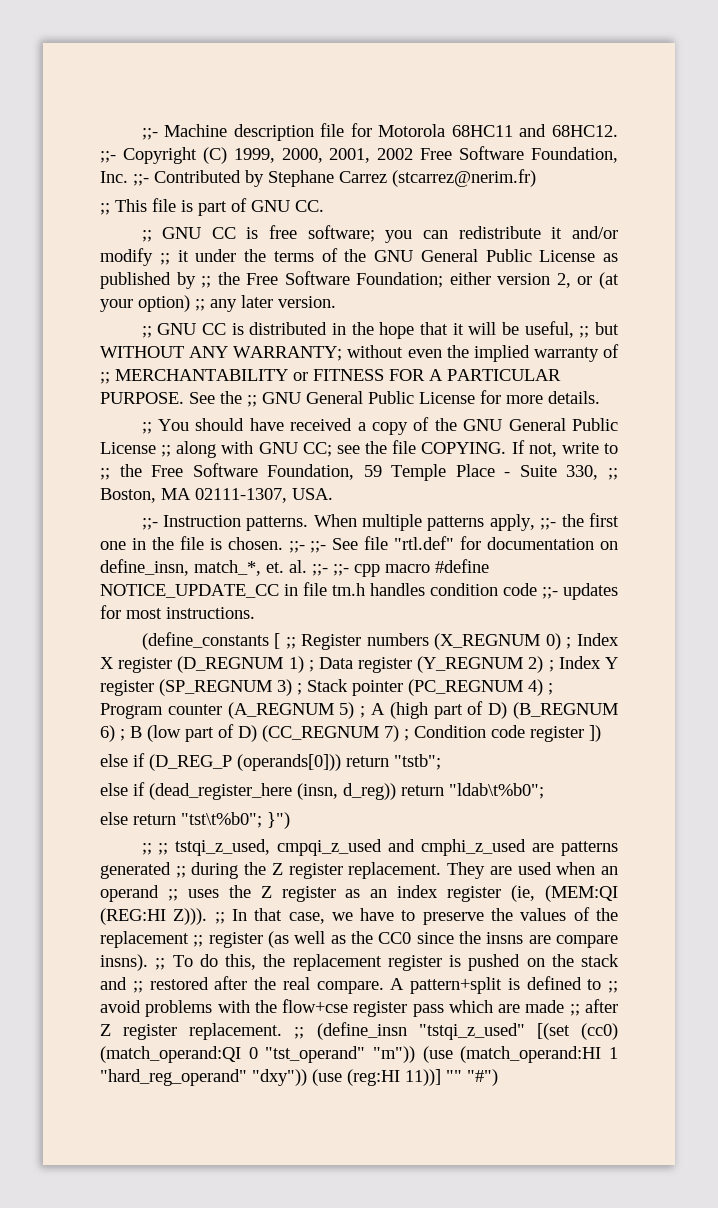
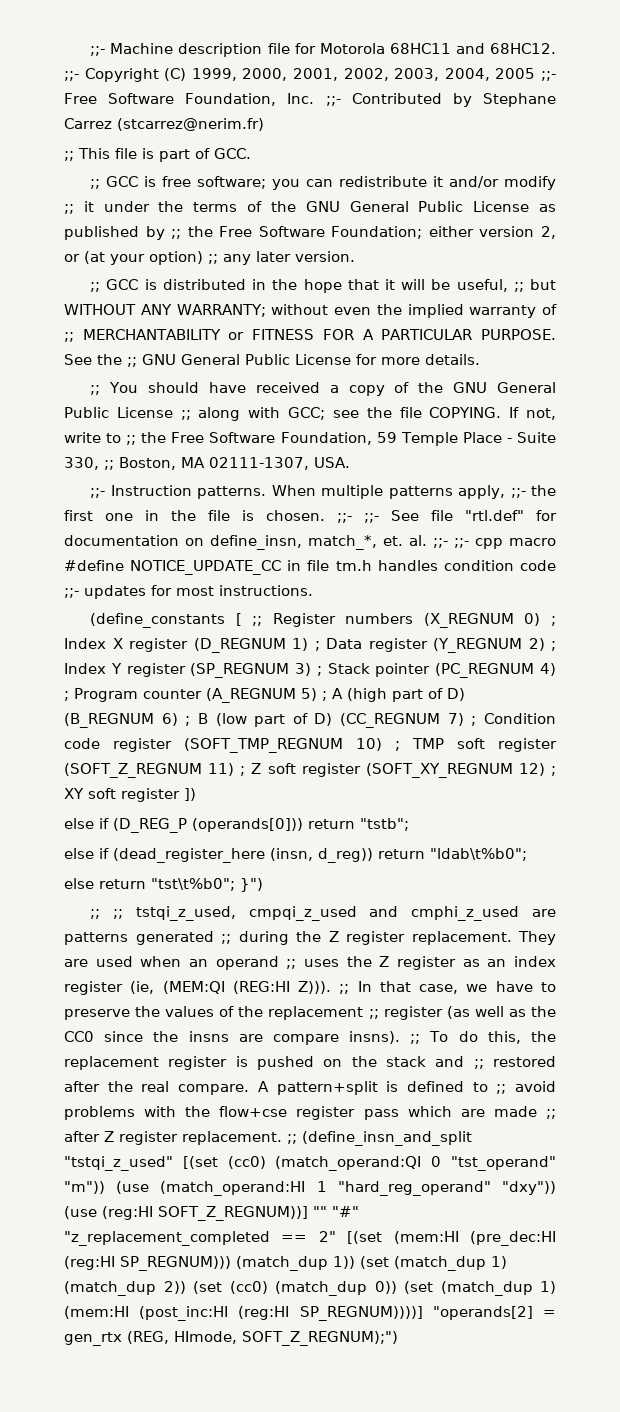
- ;;- Machine description file for Motorola 68HC11 and 68HC12. ;;- Copyright (C) 1999, 2000, 2001, 2002 Free Software Foundation, Inc. ;;- Contributed by Stephane Carrez (stcarrez@nerim.fr)
+ ;;- Machine description file for Motorola 68HC11 and 68HC12. ;;- Copyright (C) 1999, 2000, 2001, 2002, 2003, 2004, 2005 ;;- Free Software Foundation, Inc. ;;- Contributed by Stephane Carrez (stcarrez@nerim.fr)
- ;; This file is part of GNU CC.
- ;; GNU CC is free software; you can redistribute it and/or modify ;; it under the terms of the GNU General Public License as published by ;; the Free Software Foundation; either version 2, or (at your option) ;; any later version.
+ ;; This file is part of GCC.
+ ;; GCC is free software; you can redistribute it and/or modify ;; it under the terms of the GNU General Public License as published by ;; the Free Software Foundation; either version 2, or (at your option) ;; any later version.
- ;; GNU CC is distributed in the hope that it will be useful, ;; but WITHOUT ANY WARRANTY; without even the implied warranty of ;; MERCHANTABILITY or FITNESS FOR A PARTICULAR PURPOSE.
+ ;; GCC is distributed in the hope that it will be useful, ;; but WITHOUT ANY WARRANTY; without even the implied warranty of ;; MERCHANTABILITY or FITNESS FOR A PARTICULAR PURPOSE.
- ;; You should have received a copy of the GNU General Public License ;; along with GNU CC; see the file COPYING.
+ ;; You should have received a copy of the GNU General Public License ;; along with GCC; see the file COPYING.
- (define_constants [ ;; Register numbers (X_REGNUM 0) ; Index X register (D_REGNUM 1) ; Data register (Y_REGNUM 2) ; Index Y register (SP_REGNUM 3) ; Stack pointer (PC_REGNUM 4) ; Program counter (A_REGNUM 5) ; A (high part of D) (B_REGNUM 6) ; B (low part of D) (CC_REGNUM 7) ; Condition code register ])
+ (define_constants [ ;; Register numbers (X_REGNUM 0) ; Index X register (D_REGNUM 1) ; Data register (Y_REGNUM 2) ; Index Y register (SP_REGNUM 3) ; Stack pointer (PC_REGNUM 4) ; Program counter (A_REGNUM 5) ; A (high part of D) (B_REGNUM 6) ; B (low part of D) (CC_REGNUM 7) ; Condition code register (SOFT_TMP_REGNUM 10) ; TMP soft register (SOFT_Z_REGNUM 11) ; Z soft register (SOFT_XY_REGNUM 12) ; XY soft register ])
- A pattern+split is defined to ;; avoid problems with the flow+cse register pass which are made ;; after Z register replacement. ;; (define_insn "tstqi_z_used" [(set (cc0) (match_operand:QI 0 "tst_operand" "m")) (use (match_operand:HI 1 "hard_reg_operand" "dxy")) (use (reg:HI 11))] "" "#")
+ A pattern+split is defined to ;; avoid problems with the flow+cse register pass which are made ;; after Z register replacement. ;; (define_insn_and_split "tstqi_z_used" [(set (cc0) (match_operand:QI 0 "tst_operand" "m")) (use (match_operand:HI 1 "hard_reg_operand" "dxy")) (use (reg:HI SOFT_Z_REGNUM))] "" "#" "z_replacement_completed == 2" [(set (mem:HI (pre_dec:HI (reg:HI SP_REGNUM))) (match_dup 1)) (set (match_dup 1) (match_dup 2)) (set (cc0) (match_dup 0)) (set (match_dup 1) (mem:HI (post_inc:HI (reg:HI SP_REGNUM))))] "operands[2] = gen_rtx (REG, HImode, SOFT_Z_REGNUM);")

